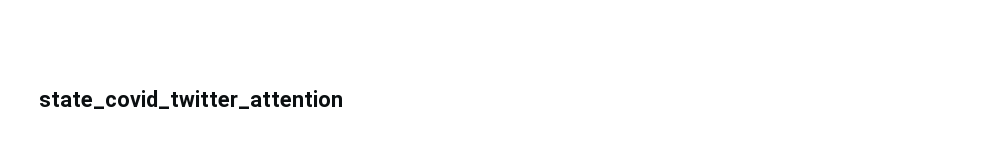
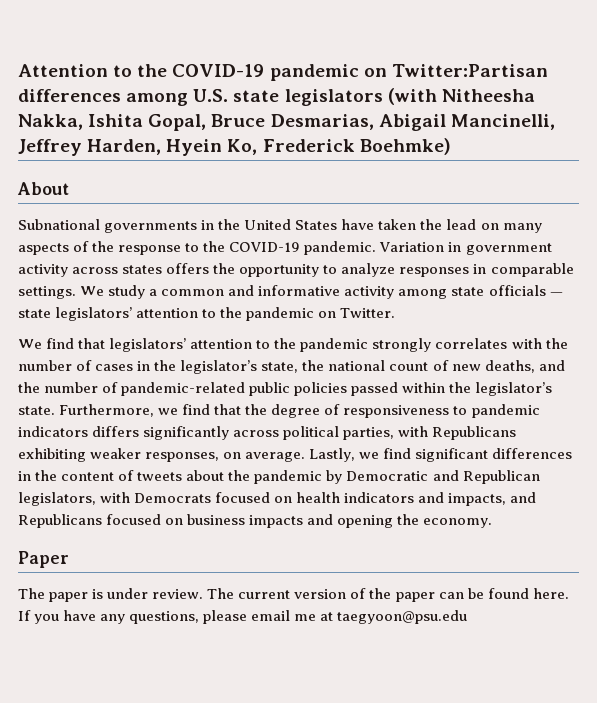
- state_covid_twitter_attention
+ Attention to the COVID-19 pandemic on Twitter:Partisan differences among U.S. state legislators (with Nitheesha Nakka, Ishita Gopal, Bruce Desmarias, Abigail Mancinelli, Jeffrey Harden, Hyein Ko, Frederick Boehmke)
+ About
+ Subnational governments in the United States have taken the lead on many aspects of the response to the COVID-19 pandemic. Variation in government activity across states offers the opportunity to analyze responses in comparable settings. We study a common and informative activity among state officials — state legislators’ attention to the pandemic on Twitter.
+ We find that legislators’ attention to the pandemic strongly correlates with the number of cases in the legislator’s state, the national count of new deaths, and the number of pandemic-related public policies passed within the legislator’s state. Furthermore, we find that the degree of responsiveness to pandemic indicators differs significantly across political parties, with Republicans exhibiting weaker responses, on average. Lastly, we find significant differences in the content of tweets about the pandemic by Democratic and Republican legislators, with Democrats focused on health indicators and impacts, and Republicans focused on business impacts and opening the economy.
+ Paper
+ The paper is under review. The current version of the paper can be found here. If you have any questions, please email me at taegyoon@psu.edu

